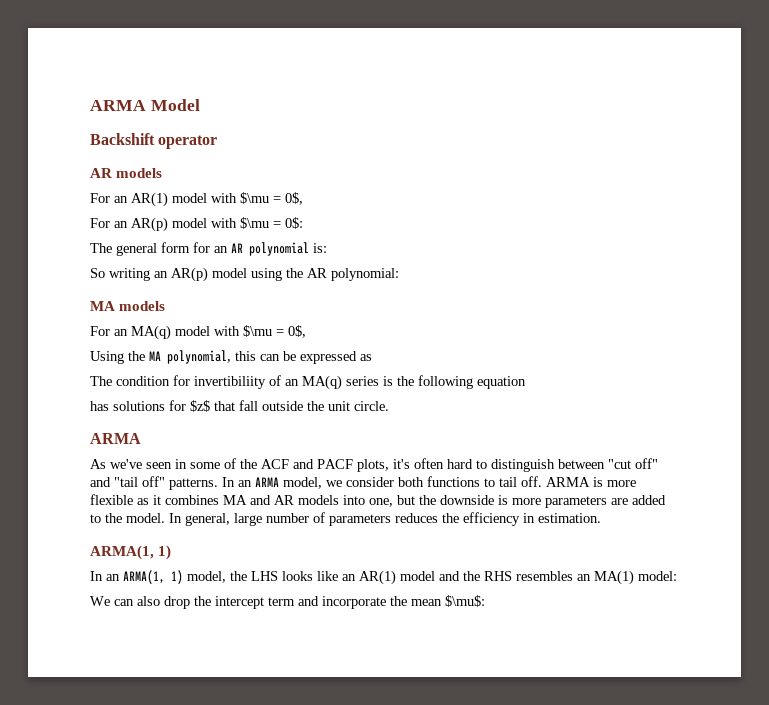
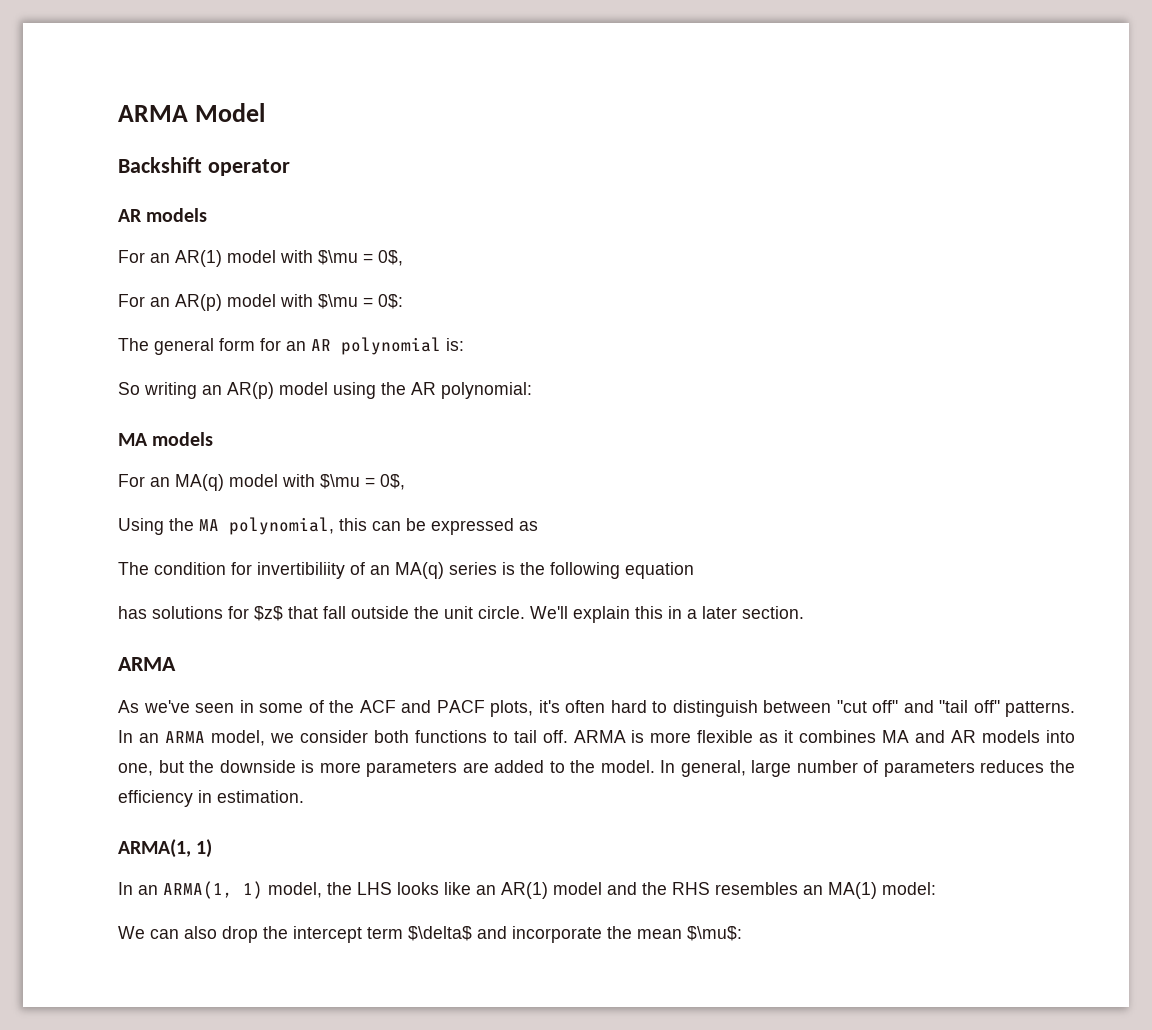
+ We'll explain this in a later section.
- We can also drop the intercept term and incorporate the mean $\mu$:
+ We can also drop the intercept term $\delta$ and incorporate the mean $\mu$:

